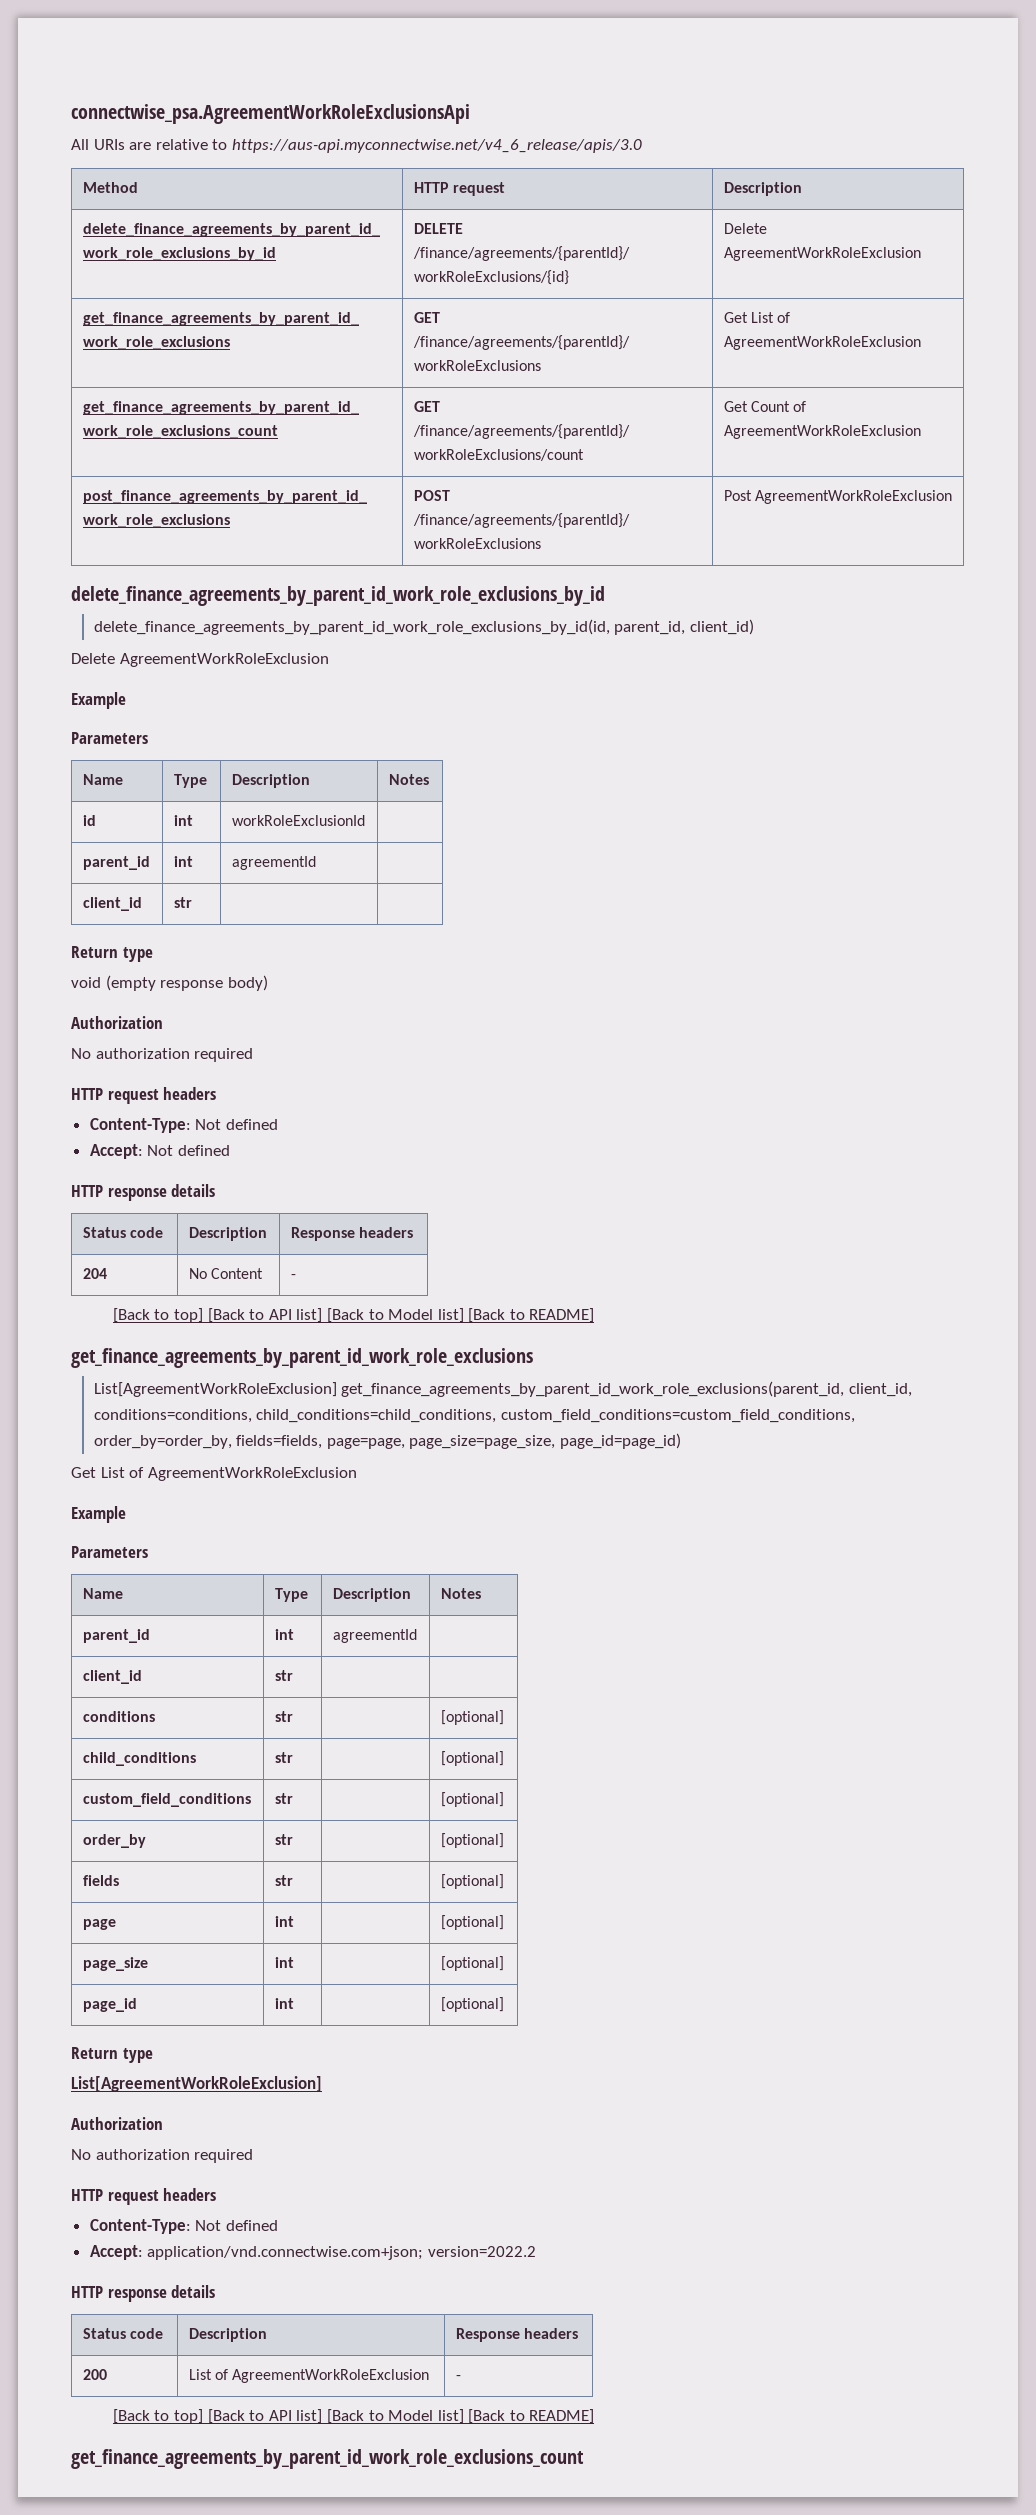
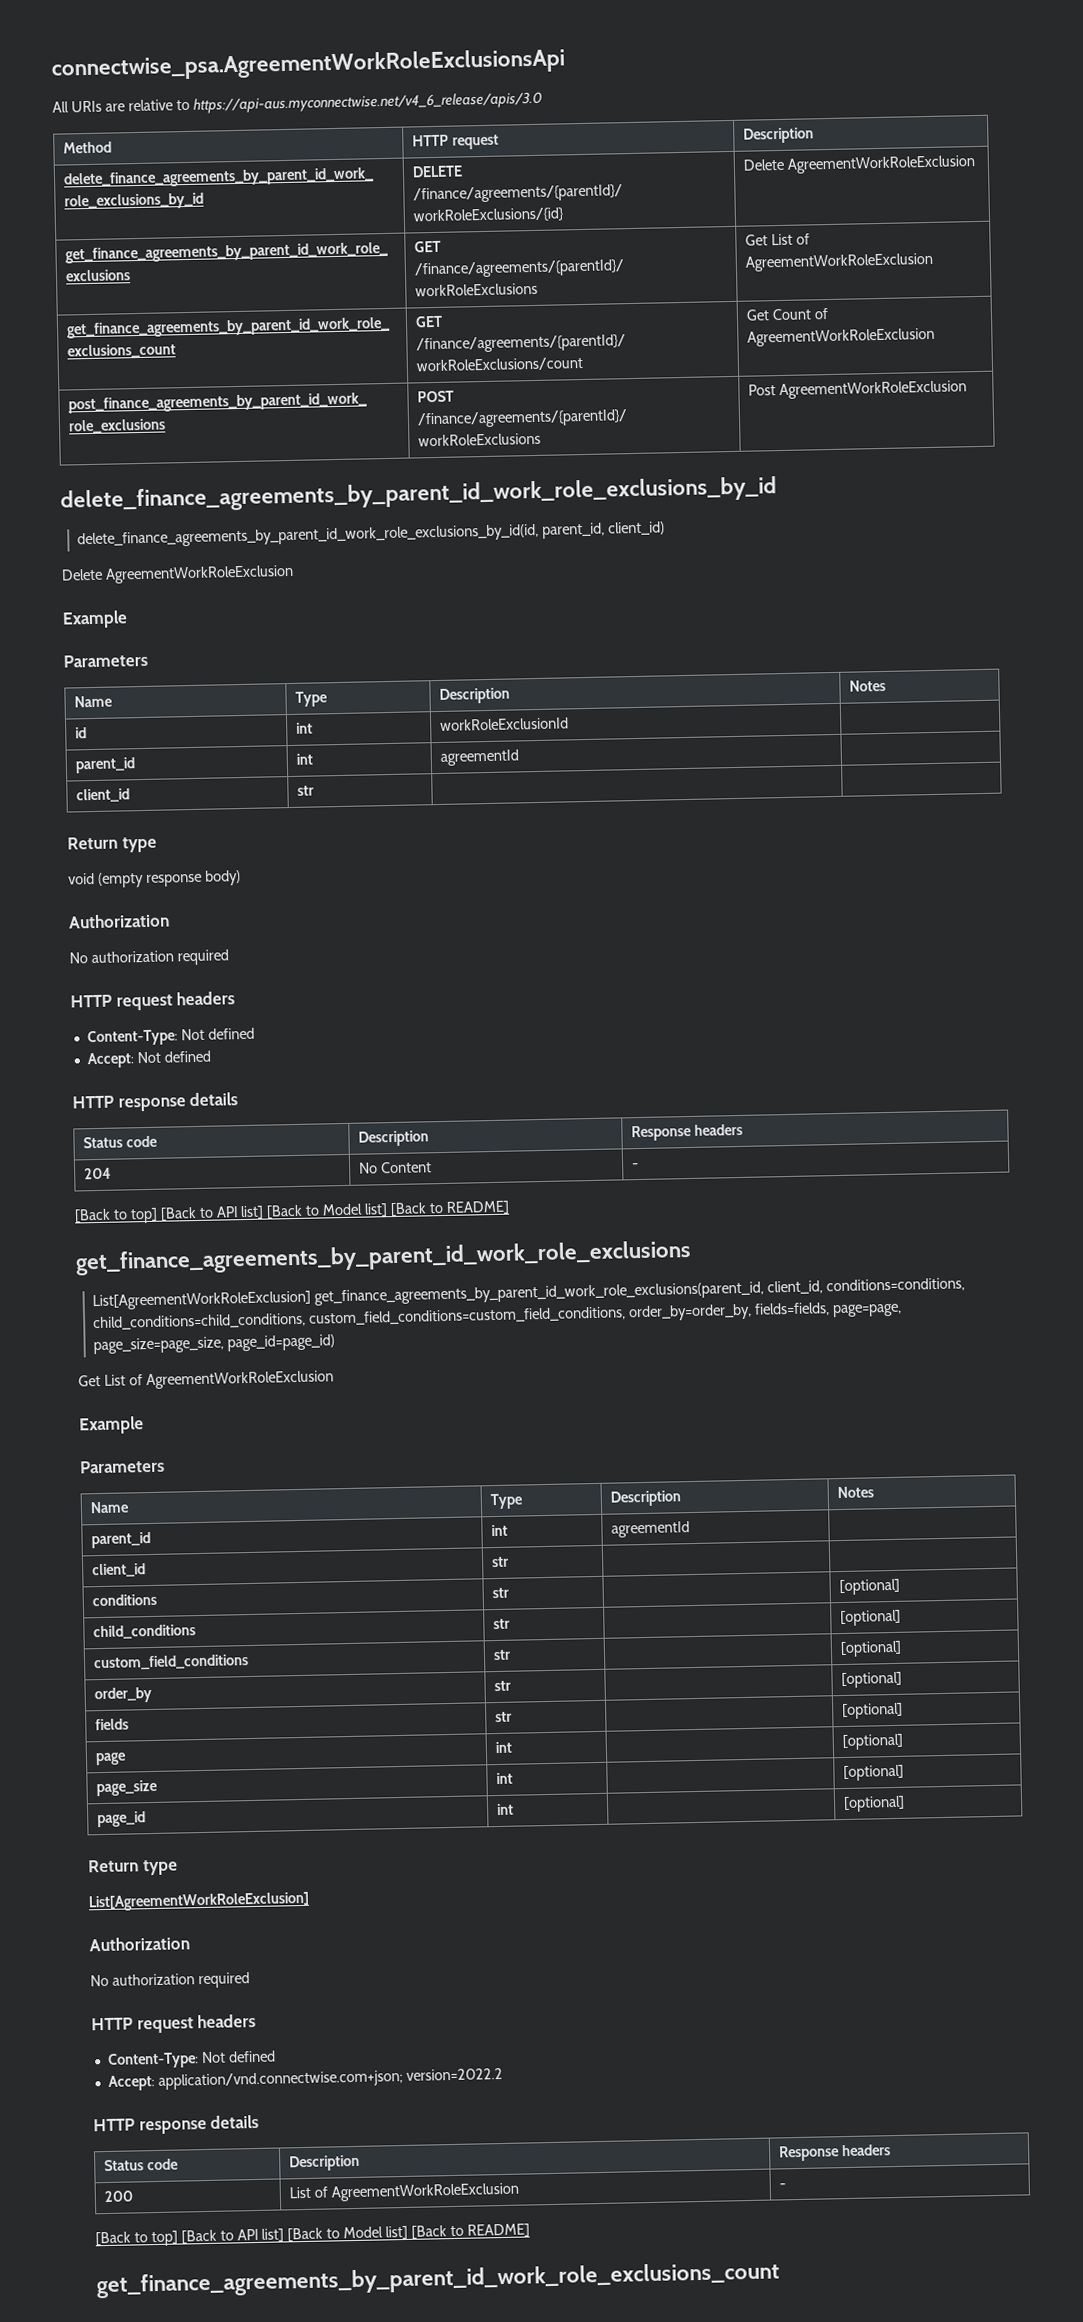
- All URIs are relative to https://aus-api.myconnectwise.net/v4_6_release/apis/3.0
+ All URIs are relative to https://api-aus.myconnectwise.net/v4_6_release/apis/3.0

